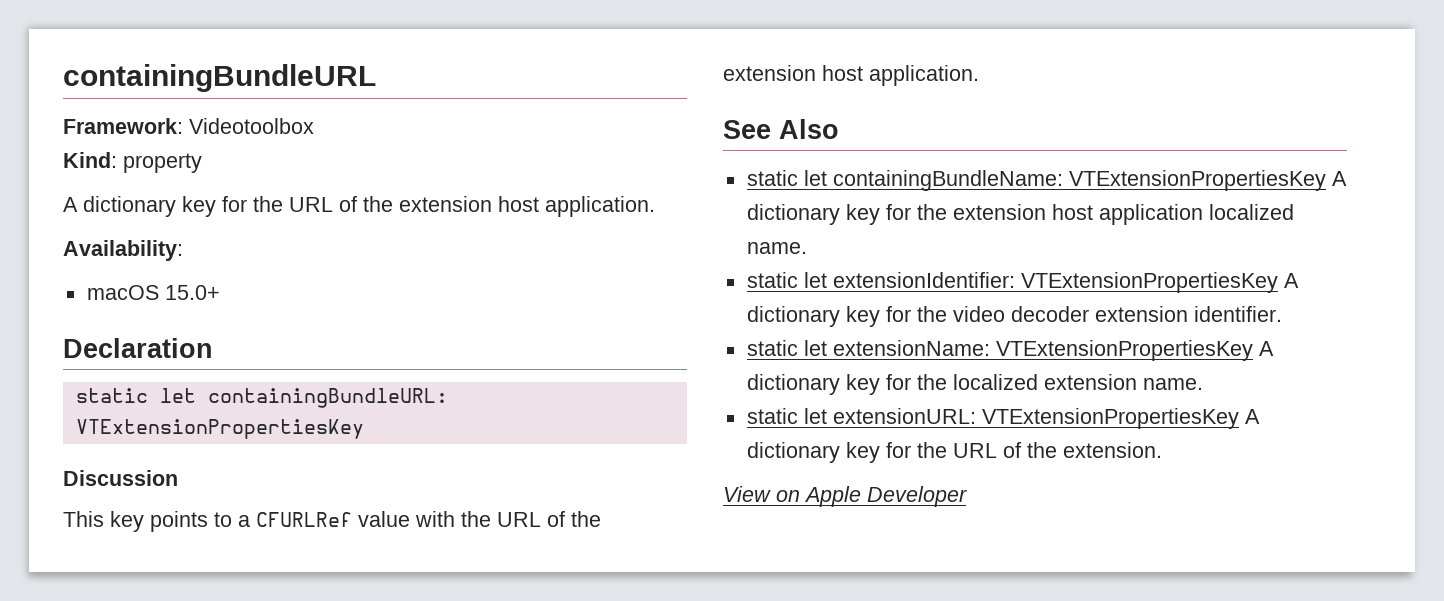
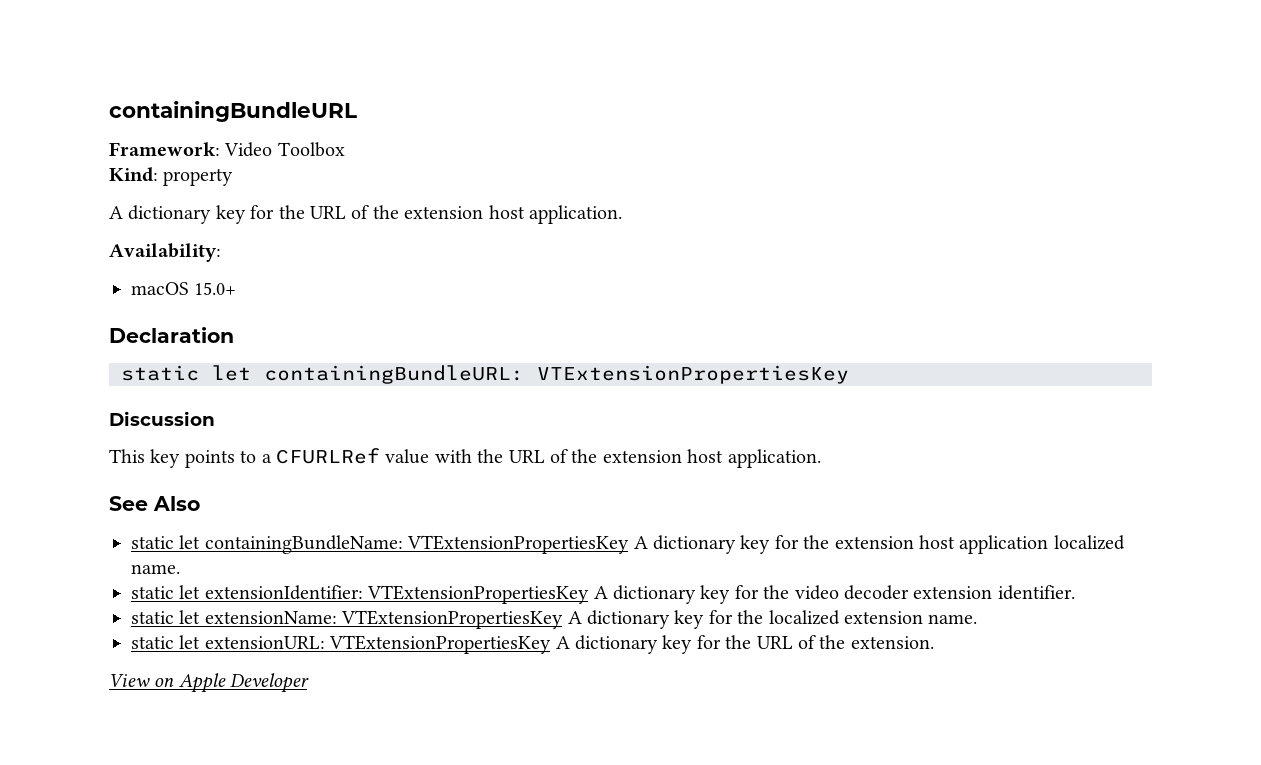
- Framework: Videotoolbox
+ Framework: Video Toolbox

